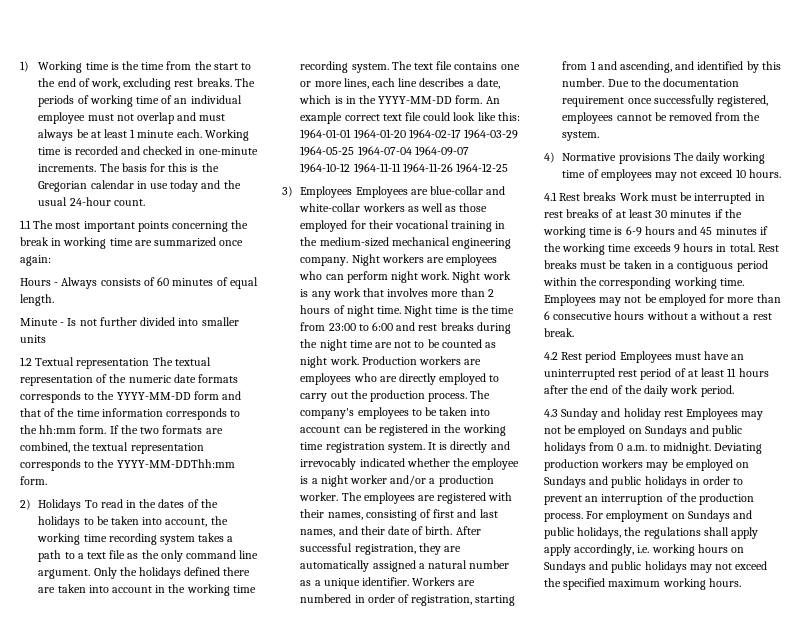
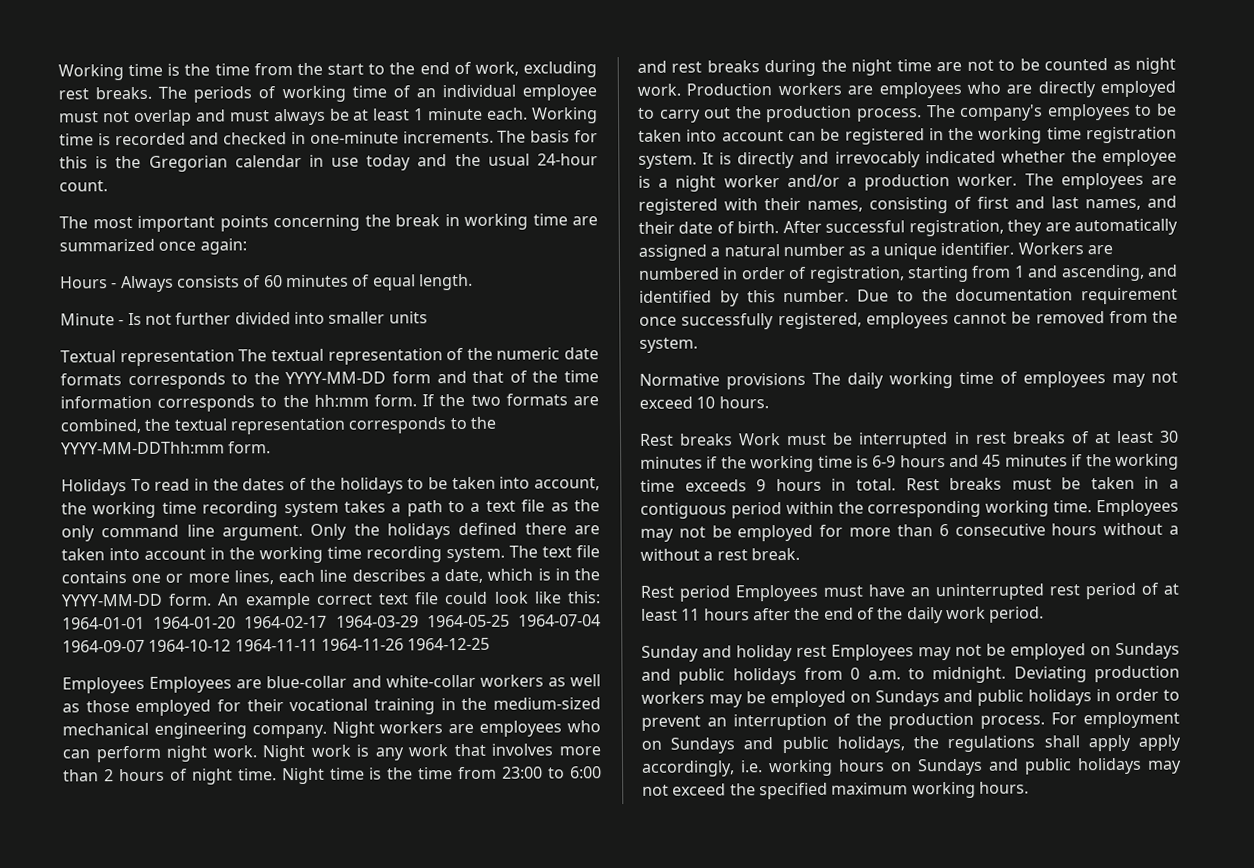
- 1) Working time is the time from the start to the end of work, excluding rest breaks.
+ Working time is the time from the start to the end of work, excluding rest breaks.
- 1.1 The most important points concerning the break in working time are summarized once again:
+ The most important points concerning the break in working time are summarized once again:
- 1.2 Textual representation The textual representation of the numeric date formats corresponds to the YYYY-MM-DD form and that of the time information corresponds to the hh:mm form.
+ Textual representation The textual representation of the numeric date formats corresponds to the YYYY-MM-DD form and that of the time information corresponds to the hh:mm form.
- 2) Holidays To read in the dates of the holidays to be taken into account, the working time recording system takes a path to a text file as the only command line argument.
+ Holidays To read in the dates of the holidays to be taken into account, the working time recording system takes a path to a text file as the only command line argument.
- 3) Employees Employees are blue-collar and white-collar workers as well as those employed for their vocational training in the medium-sized mechanical engineering company.
+ Employees Employees are blue-collar and white-collar workers as well as those employed for their vocational training in the medium-sized mechanical engineering company.
- 4) Normative provisions The daily working time of employees may not exceed 10 hours.
+ Normative provisions The daily working time of employees may not exceed 10 hours.
- 4.1 Rest breaks Work must be interrupted in rest breaks of at least 30 minutes if the working time is 6-9 hours and 45 minutes if the working time exceeds 9 hours in total.
+ Rest breaks Work must be interrupted in rest breaks of at least 30 minutes if the working time is 6-9 hours and 45 minutes if the working time exceeds 9 hours in total.
- 4.2 Rest period Employees must have an uninterrupted rest period of at least 11 hours after the end of the daily work period.
+ Rest period Employees must have an uninterrupted rest period of at least 11 hours after the end of the daily work period.
- 4.3 Sunday and holiday rest Employees may not be employed on Sundays and public holidays from 0 a.m. to midnight.
+ Sunday and holiday rest Employees may not be employed on Sundays and public holidays from 0 a.m. to midnight.

